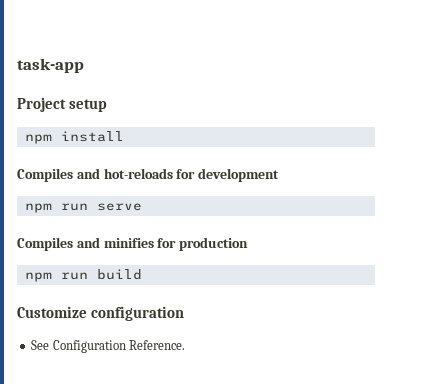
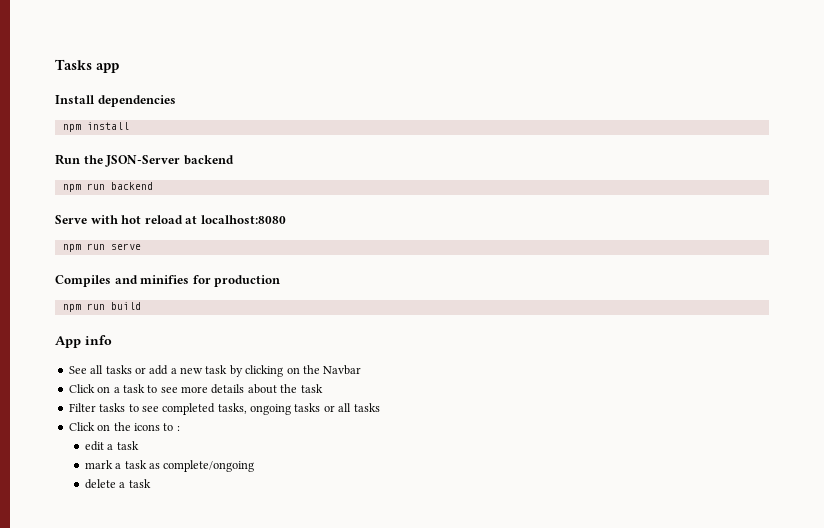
- task-app
- Project setup
+ Tasks app
+ Install dependencies
  npm install
- Compiles and hot-reloads for development
+ Run the JSON-Server backend
+ npm run backend
+ Serve with hot reload at localhost:8080
- Customize configuration
+ App info
- See Configuration Reference.
+ See all tasks or add a new task by clicking on the Navbar
+ Click on a task to see more details about the task
+ Filter tasks to see completed tasks, ongoing tasks or all tasks
+ Click on the icons to :
+ edit a task
+ mark a task as complete/ongoing
+ delete a task

